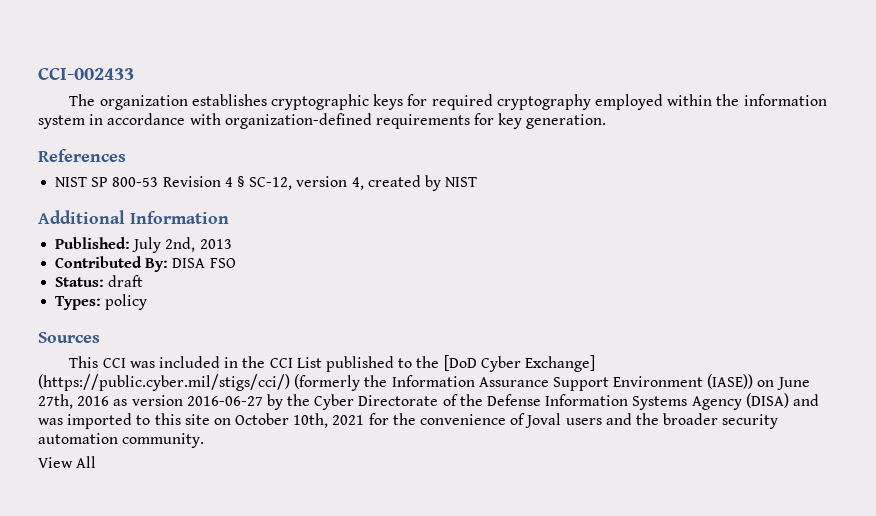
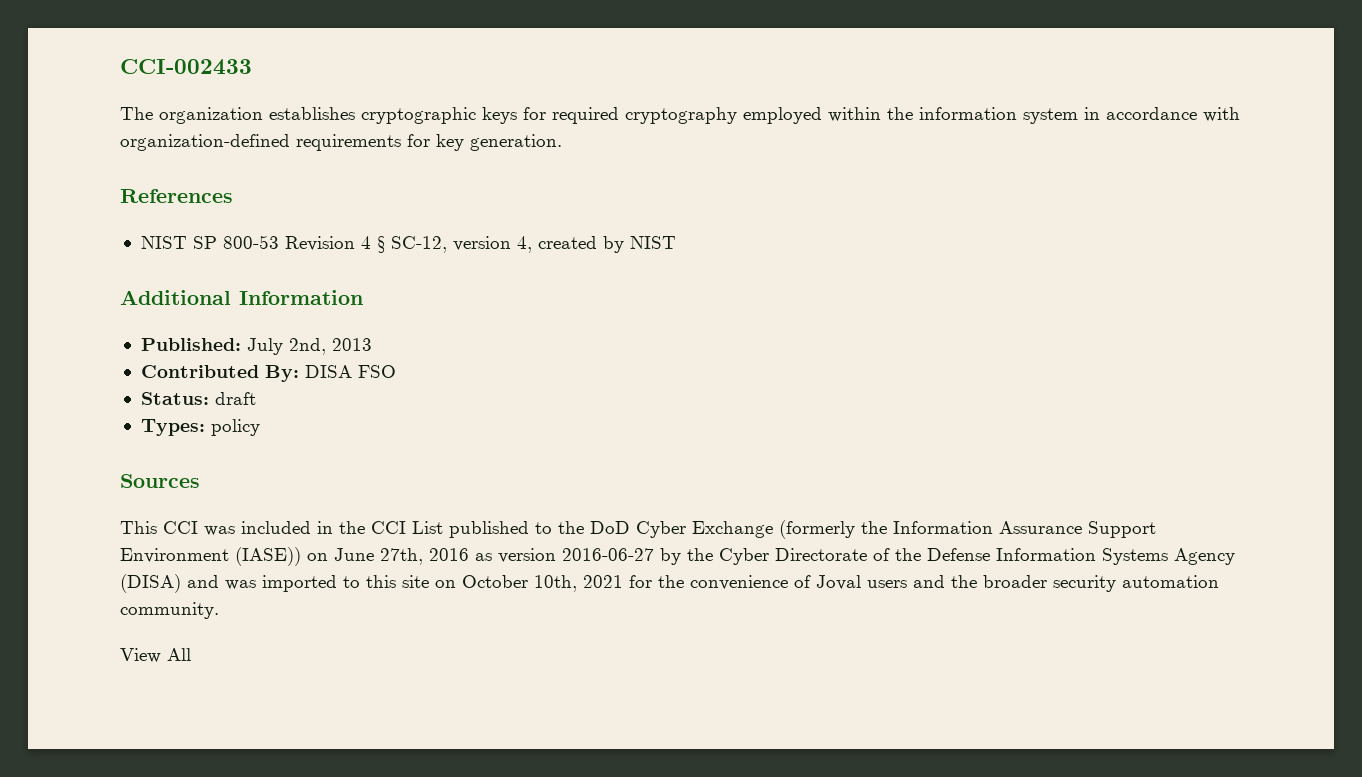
- This CCI was included in the CCI List published to the [DoD Cyber Exchange] (https://public.cyber.mil/stigs/cci/) (formerly the Information Assurance Support Environment (IASE)) on June 27th, 2016 as version 2016-06-27 by the Cyber Directorate of the Defense Information Systems Agency (DISA) and was imported to this site on October 10th, 2021 for the convenience of Joval users and the broader security automation community.
+ This CCI was included in the CCI List published to the DoD Cyber Exchange (formerly the Information Assurance Support Environment (IASE)) on June 27th, 2016 as version 2016-06-27 by the Cyber Directorate of the Defense Information Systems Agency (DISA) and was imported to this site on October 10th, 2021 for the convenience of Joval users and the broader security automation community.

